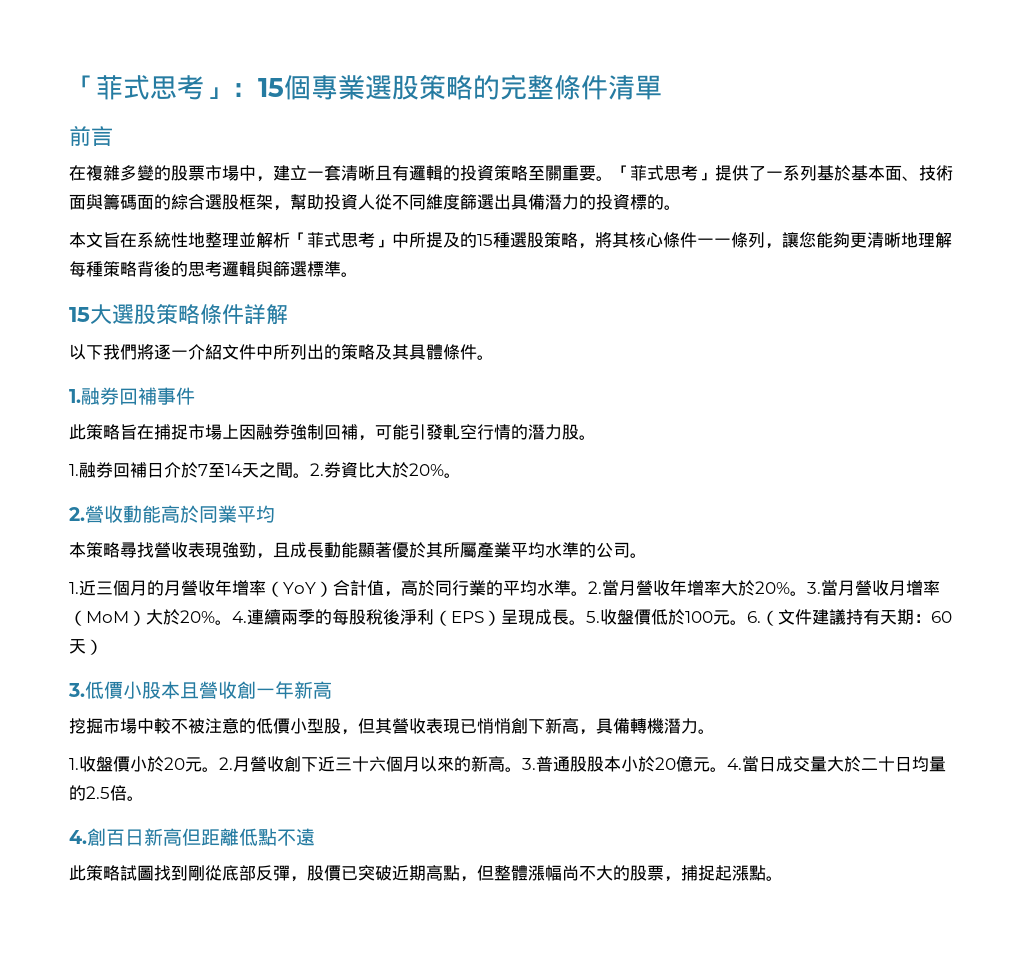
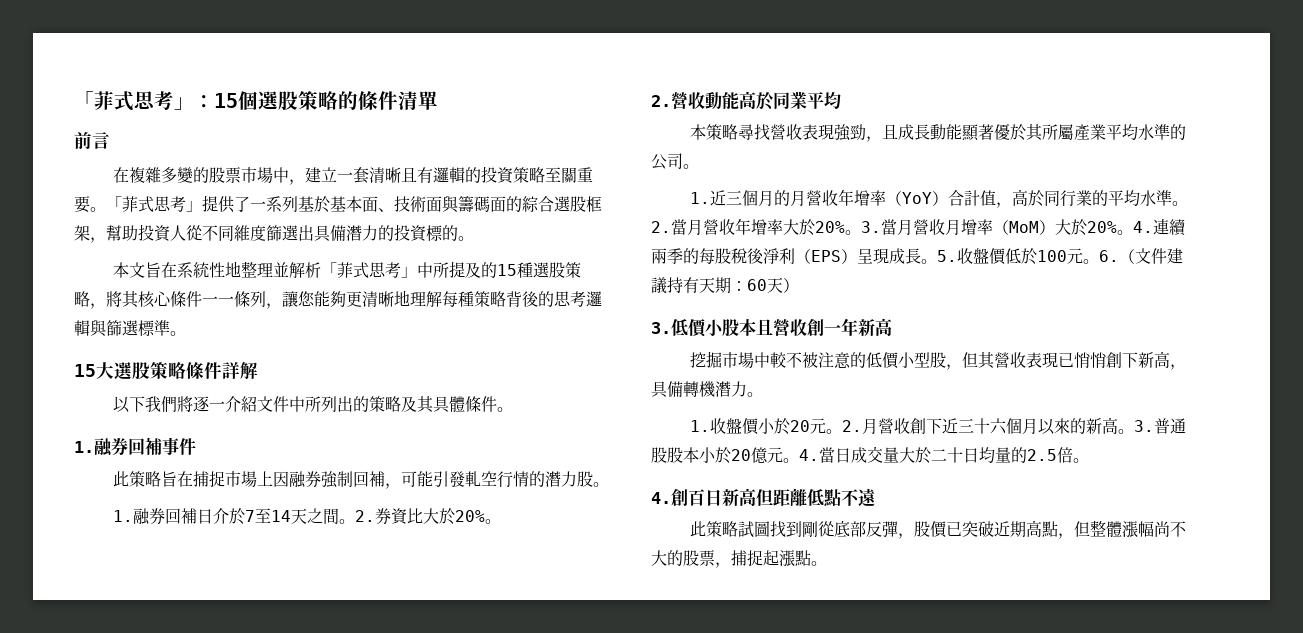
- 「菲式思考」：15個專業選股策略的完整條件清單
+ 「菲式思考」：15個選股策略的條件清單

